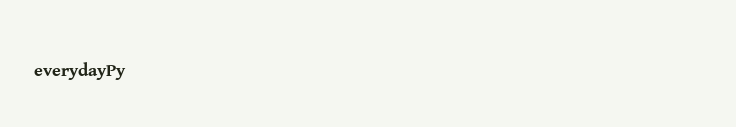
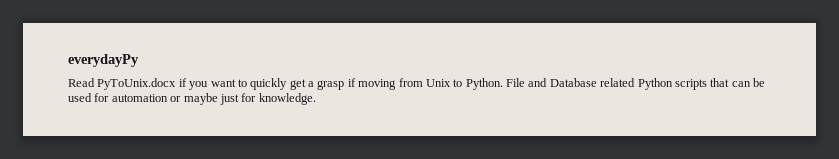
+ Read PyToUnix.docx if you want to quickly get a grasp if moving from Unix to Python. File and Database related Python scripts that can be used for automation or maybe just for knowledge.

